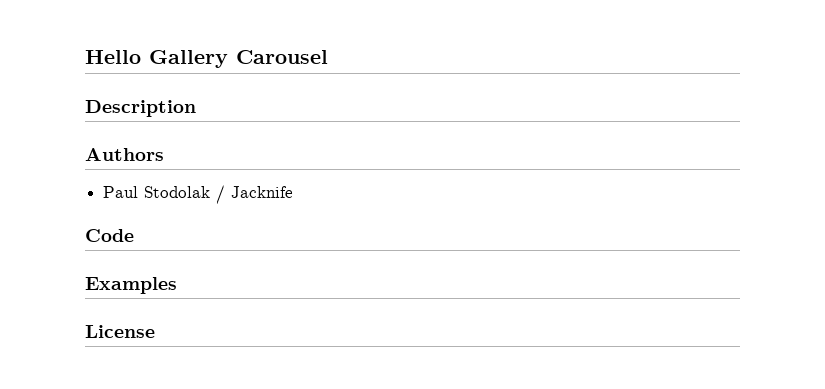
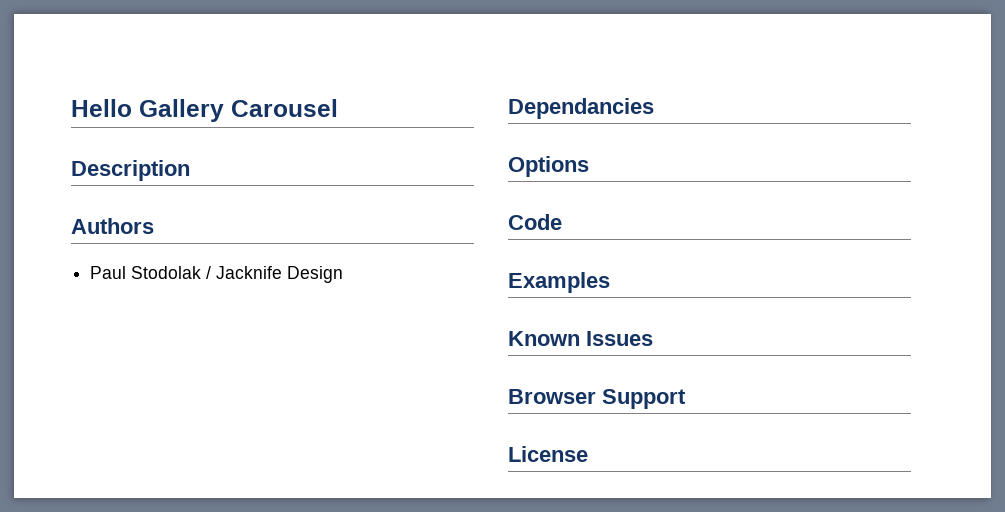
- Paul Stodolak / Jacknife
+ Paul Stodolak / Jacknife Design
+ Dependancies
+ Options
+ Known Issues
+ Browser Support

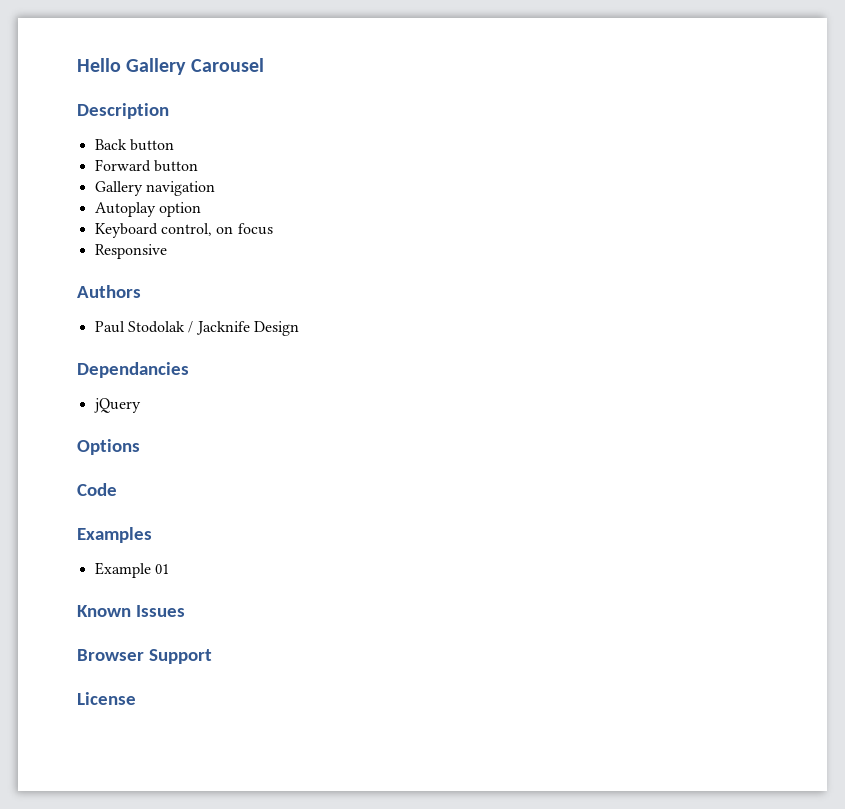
+ Back button
+ Forward button
+ Gallery navigation
+ Autoplay option
+ Keyboard control, on focus
+ Responsive
+ jQuery
+ Example 01

